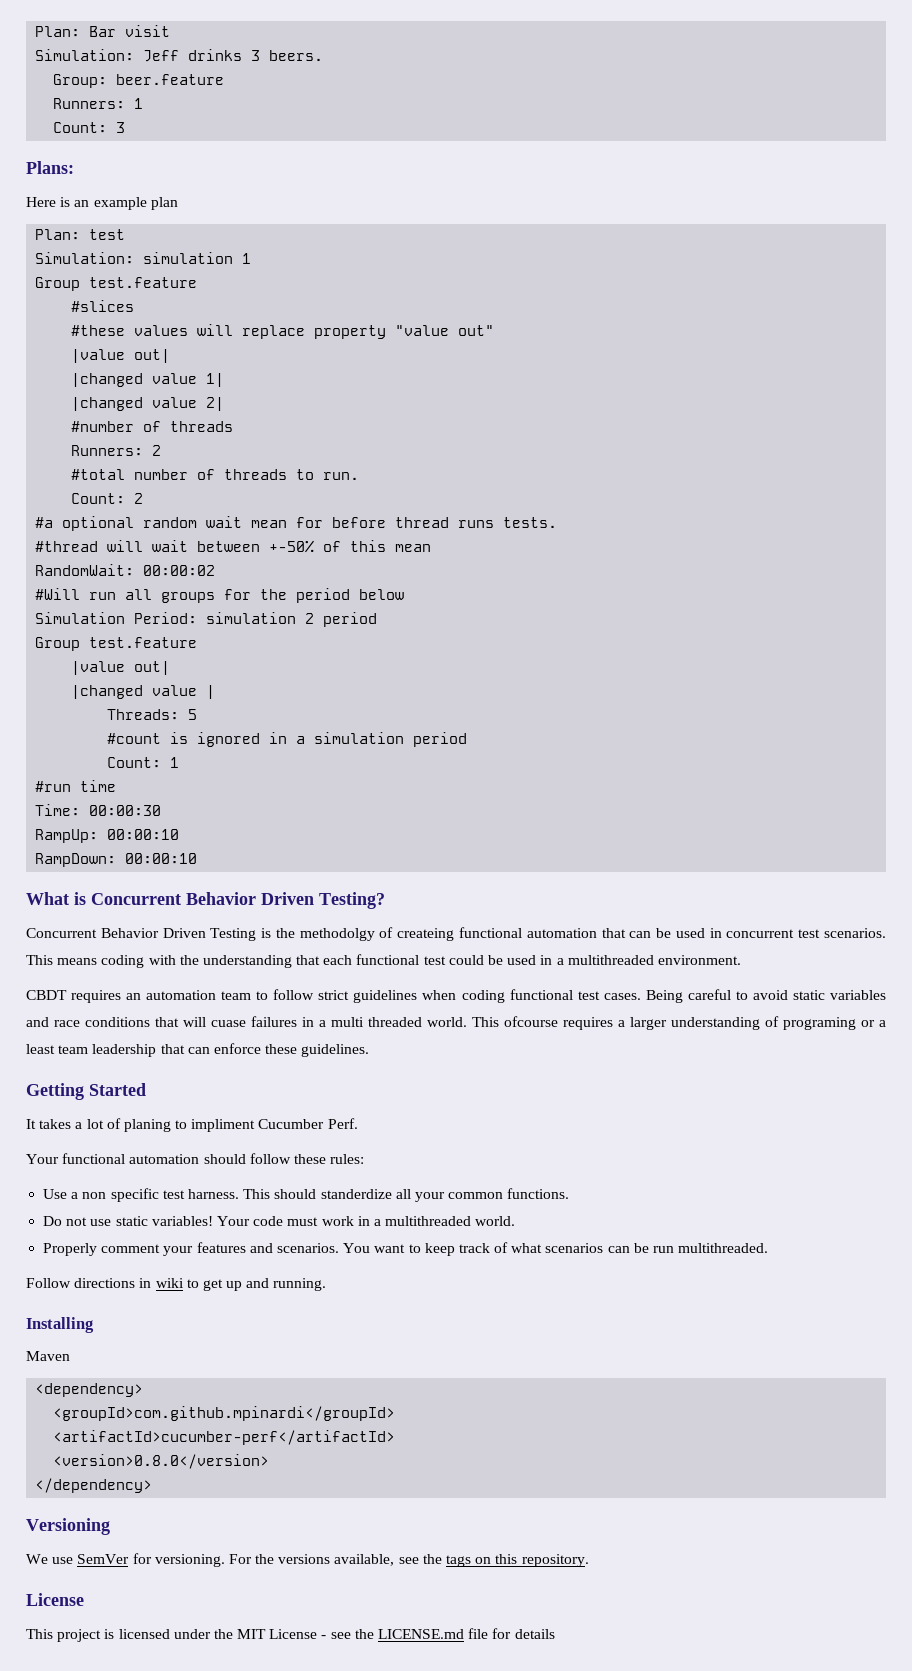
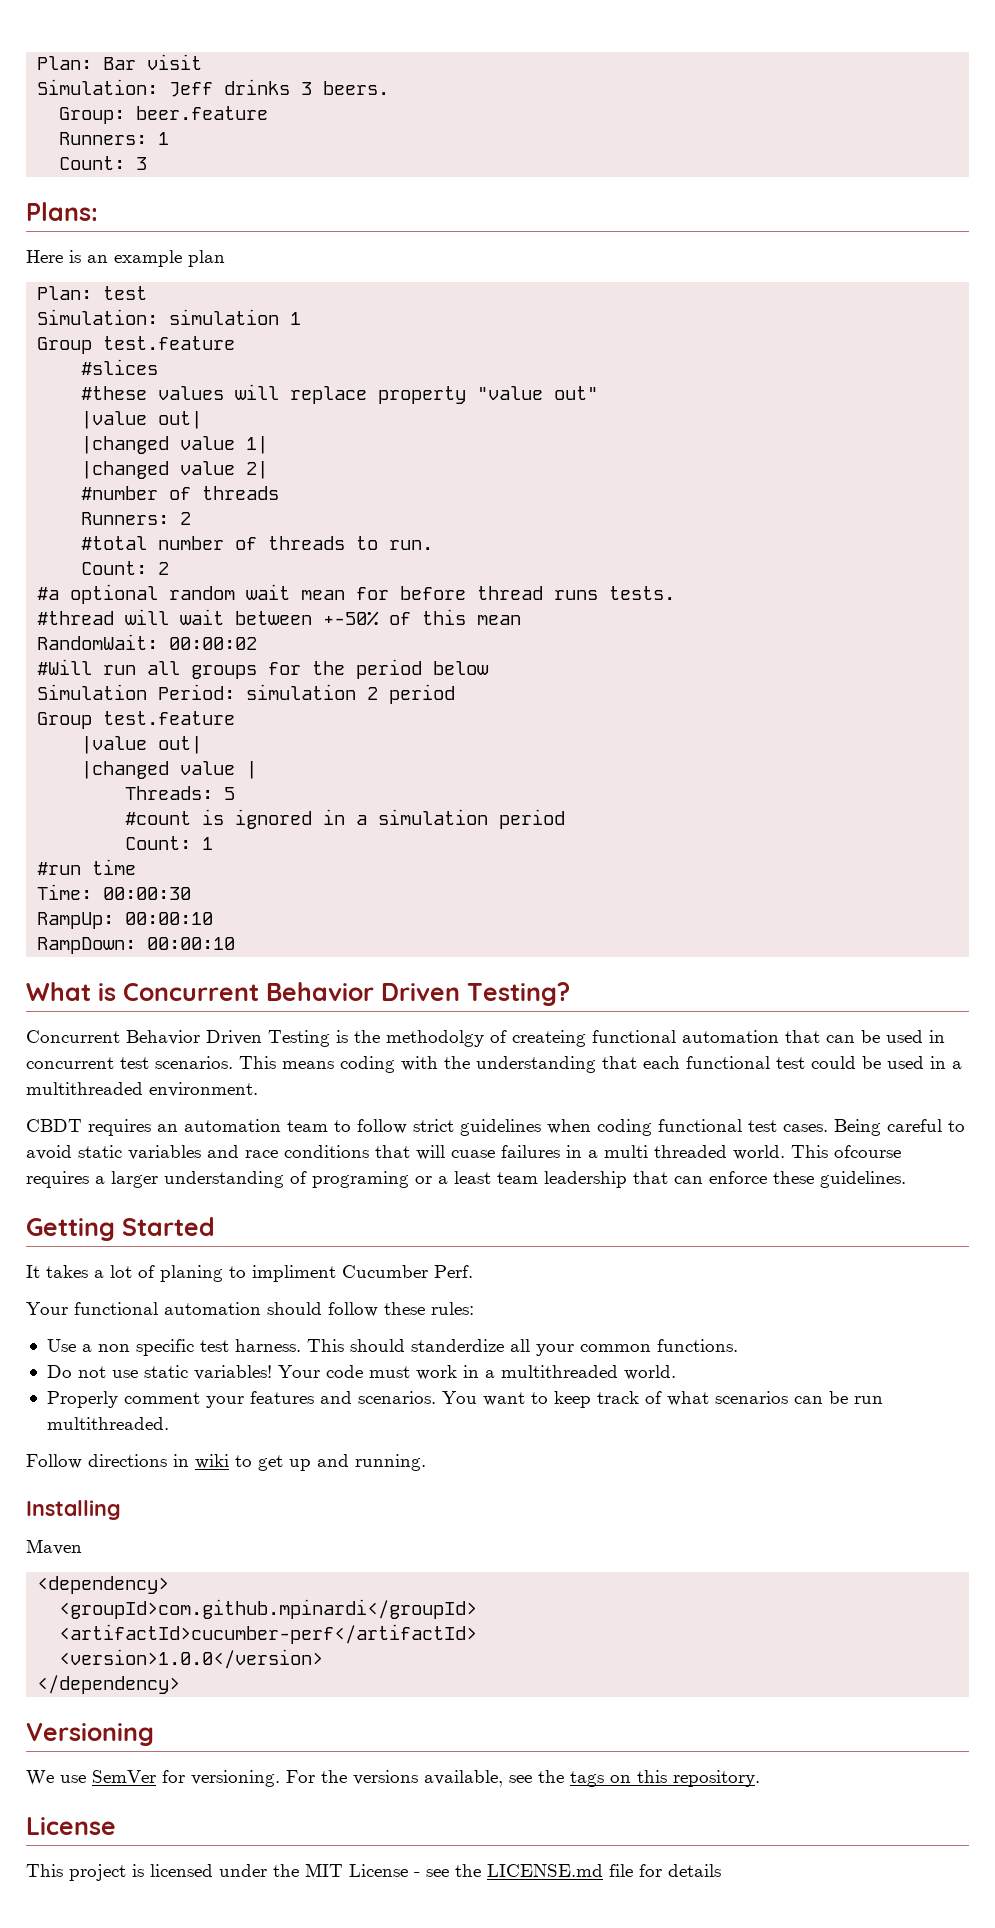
- <version>0.8.0</version>
+ <version>1.0.0</version>

